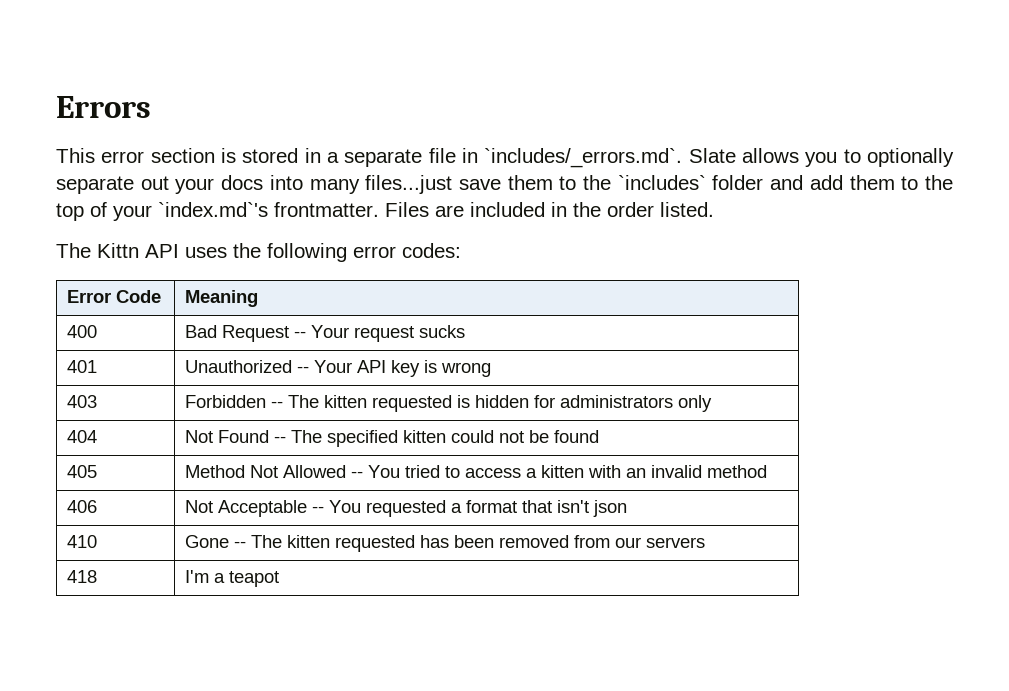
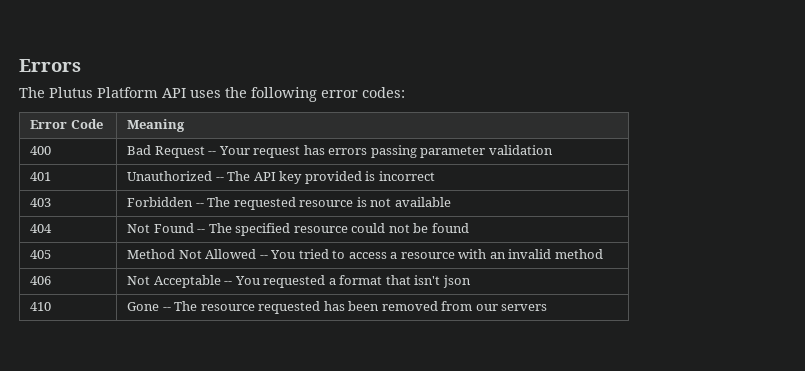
- This error section is stored in a separate file in `includes/_errors.md`. Slate allows you to optionally separate out your docs into many files...just save them to the `includes` folder and add them to the top of your `index.md`'s frontmatter. Files are included in the order listed.
- The Kittn API uses the following error codes:
+ The Plutus Platform API uses the following error codes:
- 400 | Bad Request -- Your request sucks
+ 400 | Bad Request -- Your request has errors passing parameter validation
- 401 | Unauthorized -- Your API key is wrong
+ 401 | Unauthorized -- The API key provided is incorrect
- 403 | Forbidden -- The kitten requested is hidden for administrators only
+ 403 | Forbidden -- The requested resource is not available
- 404 | Not Found -- The specified kitten could not be found
+ 404 | Not Found -- The specified resource could not be found
- 405 | Method Not Allowed -- You tried to access a kitten with an invalid method
+ 405 | Method Not Allowed -- You tried to access a resource with an invalid method
- 410 | Gone -- The kitten requested has been removed from our servers
+ 410 | Gone -- The resource requested has been removed from our servers
- 418 | I'm a teapot

